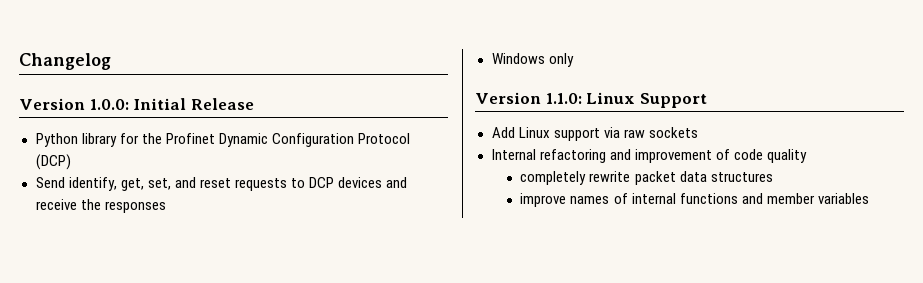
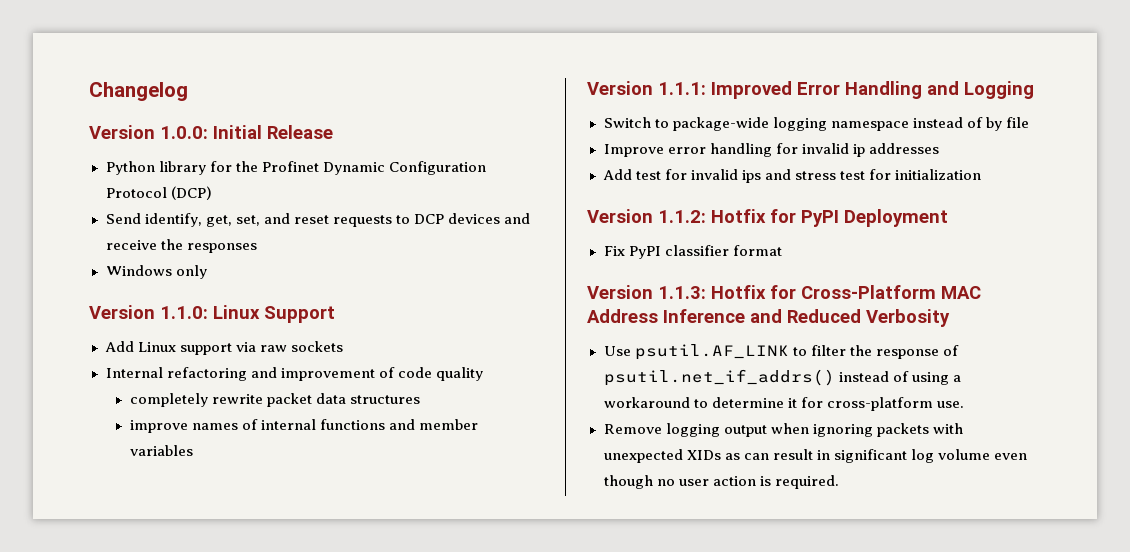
+ Version 1.1.1: Improved Error Handling and Logging
+ Switch to package-wide logging namespace instead of by file
+ Improve error handling for invalid ip addresses
+ Add test for invalid ips and stress test for initialization
+ Version 1.1.2: Hotfix for PyPI Deployment
+ Fix PyPI classifier format
+ Version 1.1.3: Hotfix for Cross-Platform MAC Address Inference and Reduced Verbosity
+ Use psutil.AF_LINK to filter the response of psutil.net_if_addrs() instead of using a workaround to determine it for cross-platform use.
+ Remove logging output when ignoring packets with unexpected XIDs as can result in significant log volume even though no user action is required.

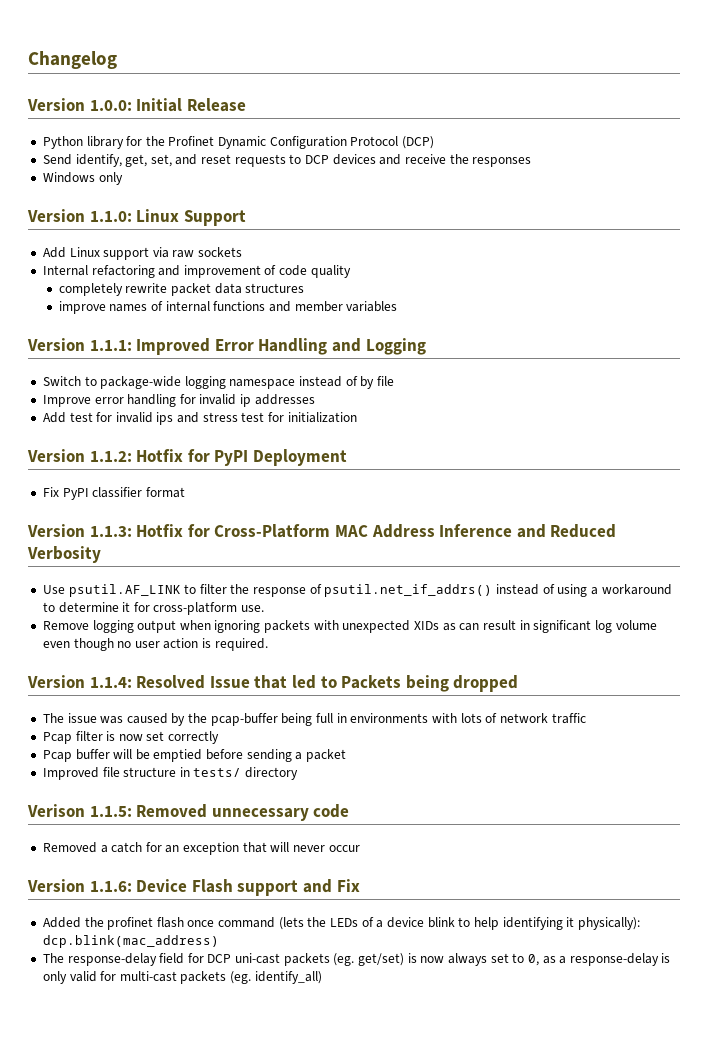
+ Version 1.1.4: Resolved Issue that led to Packets being dropped
+ The issue was caused by the pcap-buffer being full in environments with lots of network traffic
+ Pcap filter is now set correctly
+ Pcap buffer will be emptied before sending a packet
+ Improved file structure in tests/ directory
+ Verison 1.1.5: Removed unnecessary code
+ Removed a catch for an exception that will never occur
+ Version 1.1.6: Device Flash support and Fix
+ Added the profinet flash once command (lets the LEDs of a device blink to help identifying it physically): dcp.blink(mac_address)
+ The response-delay field for DCP uni-cast packets (eg. get/set) is now always set to 0, as a response-delay is only valid for multi-cast packets (eg. identify_all)

